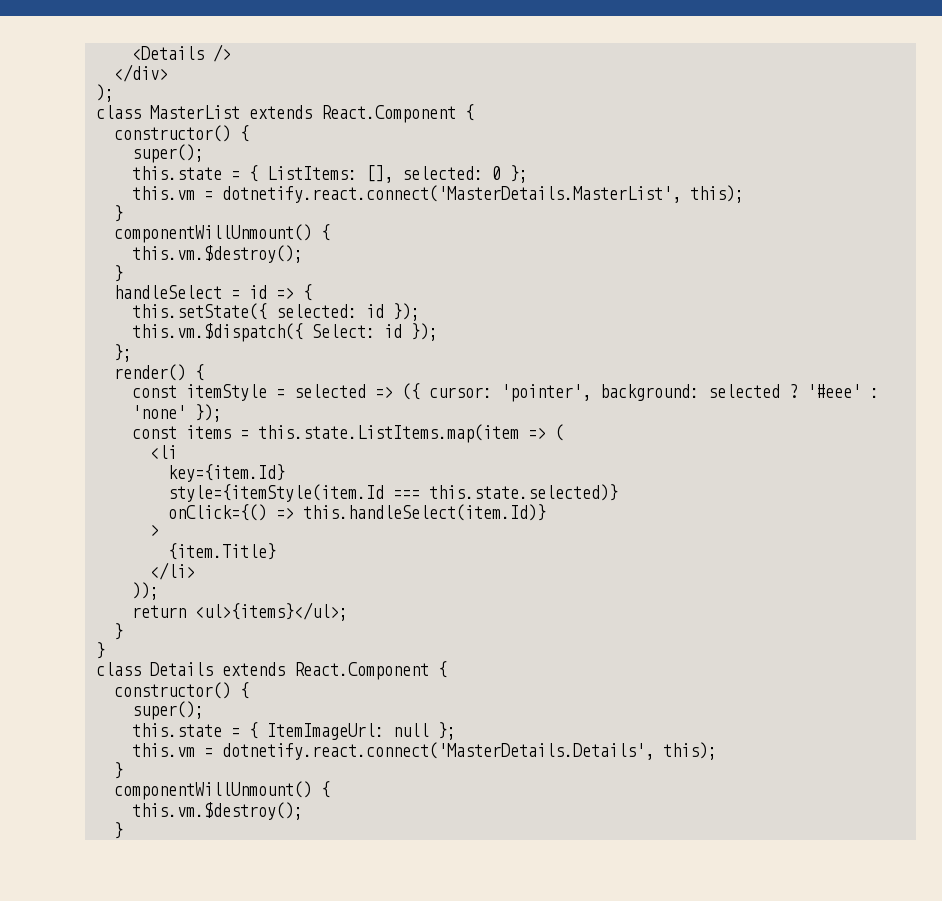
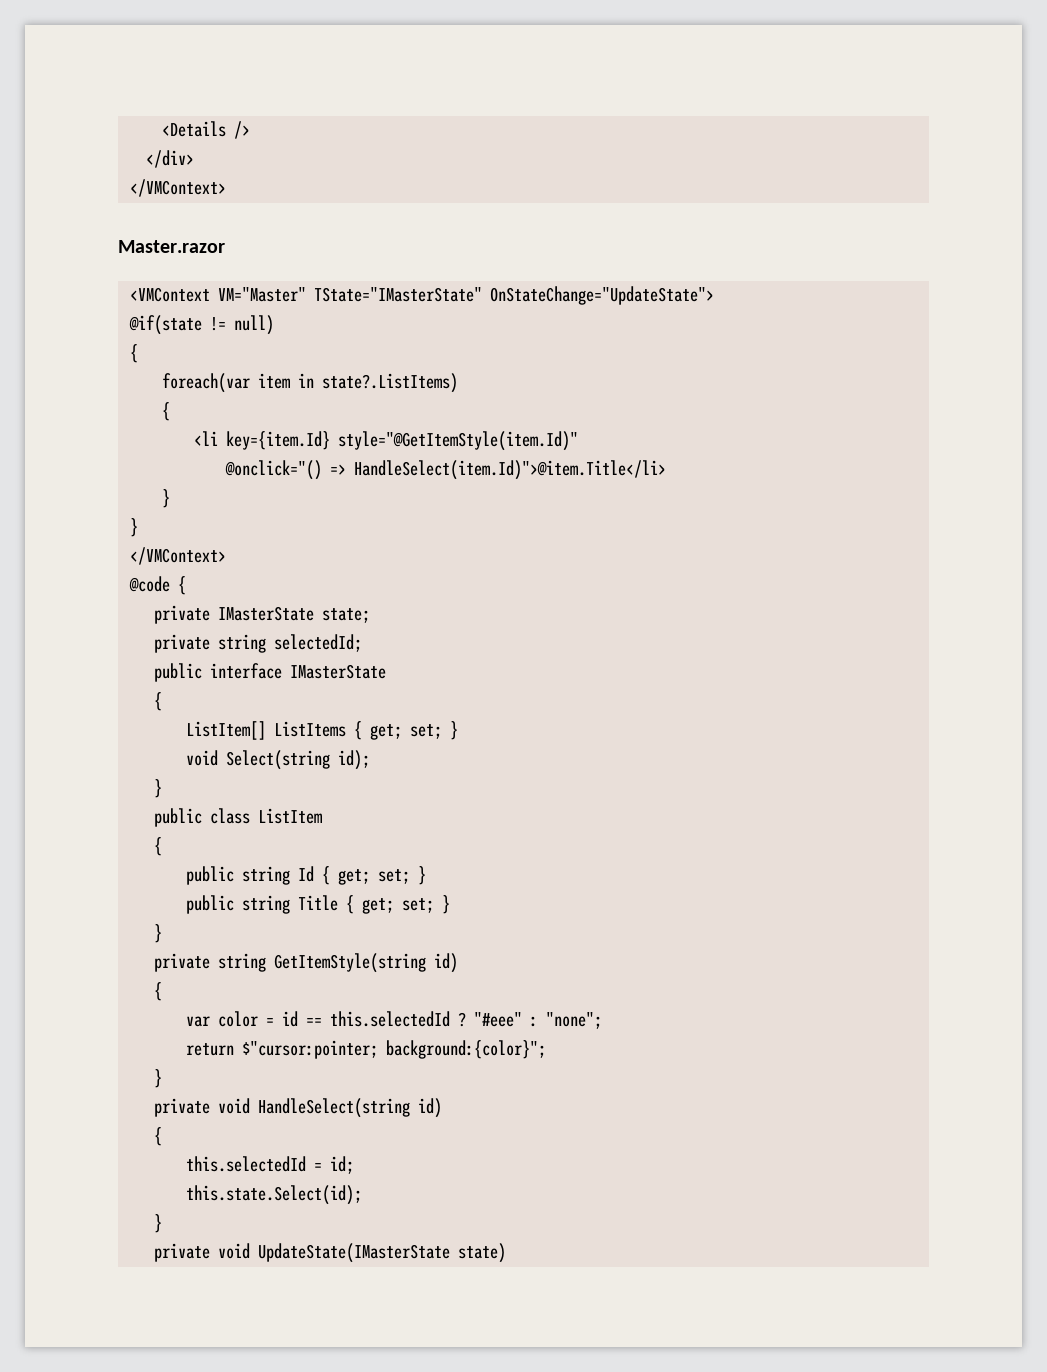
  </div>
- );
- class MasterList extends React.Component {
- constructor() {
- super();
- this.state = { ListItems: [], selected: 0 };
- this.vm = dotnetify.react.connect('MasterDetails.MasterList', this);
- }
- componentWillUnmount() {
- this.vm.$destroy();
- }
- handleSelect = id => {
- this.setState({ selected: id });
- this.vm.$dispatch({ Select: id });
- };
- render() {
- const itemStyle = selected => ({ cursor: 'pointer', background: selected ? '#eee' : 'none' });
- const items = this.state.ListItems.map(item => (
- <li
- key={item.Id}
- style={itemStyle(item.Id === this.state.selected)}
- onClick={() => this.handleSelect(item.Id)}
- >
- {item.Title}
- </li>
- ));
- return <ul>{items}</ul>;
+ </VMContext>
+ Master.razor
+ <VMContext VM="Master" TState="IMasterState" OnStateChange="UpdateState">
+ @if(state != null)
+ {
+ foreach(var item in state?.ListItems)
+ {
+ <li key={item.Id} style="@GetItemStyle(item.Id)"
+ @onclick="() => HandleSelect(item.Id)">@item.Title</li>
  }
  }
- class Details extends React.Component {
- constructor() {
- super();
- this.state = { ItemImageUrl: null };
- this.vm = dotnetify.react.connect('MasterDetails.Details', this);
+ </VMContext>
+ @code {
+ private IMasterState state;
+ private string selectedId;
+ public interface IMasterState
+ {
+ ListItem[] ListItems { get; set; }
+ void Select(string id);
  }
- componentWillUnmount() {
- this.vm.$destroy();
+ public class ListItem
+ {
+ public string Id { get; set; }
+ public string Title { get; set; }
  }
+ private string GetItemStyle(string id)
+ {
+ var color = id == this.selectedId ? "#eee" : "none";
+ return $"cursor:pointer; background:{color}";
+ }
+ private void HandleSelect(string id)
+ {
+ this.selectedId = id;
+ this.state.Select(id);
+ }
+ private void UpdateState(IMasterState state)

